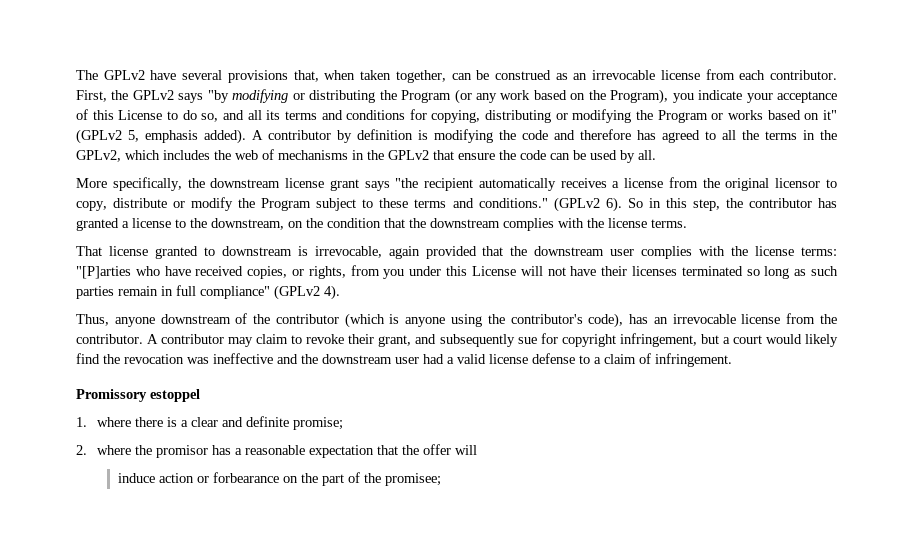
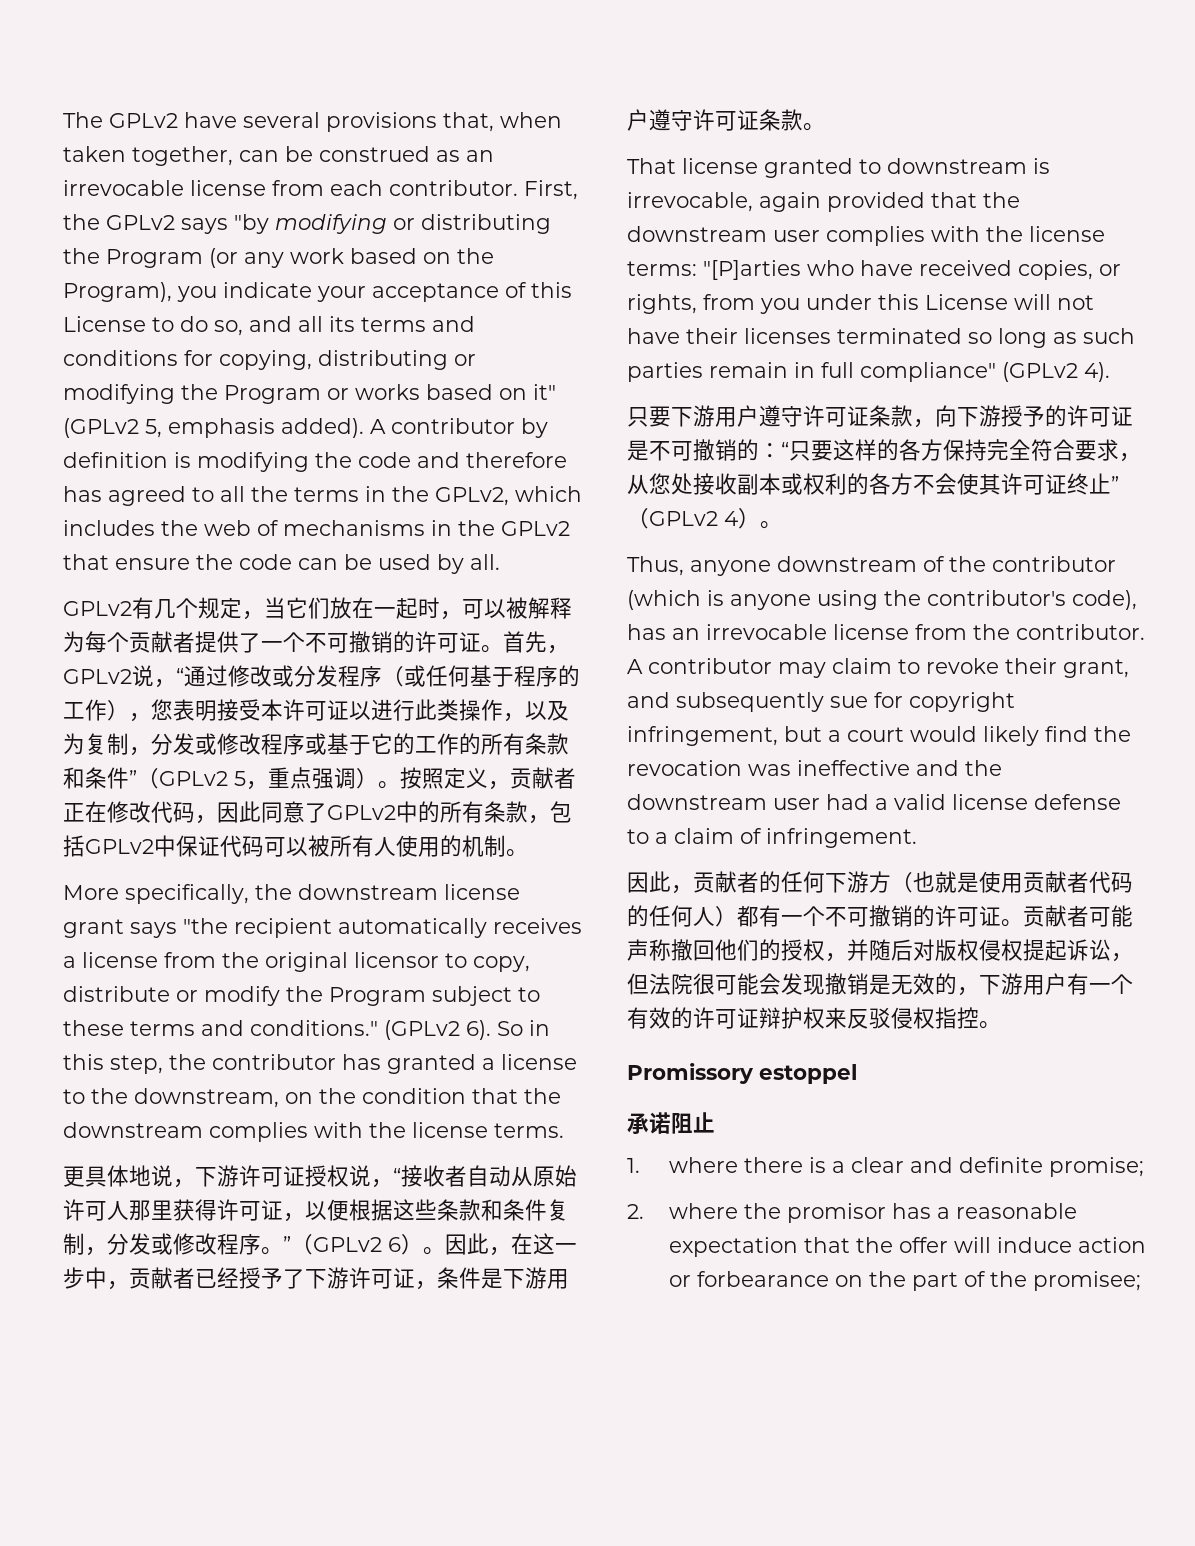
+ GPLv2有几个规定，当它们放在一起时，可以被解释为每个贡献者提供了一个不可撤销的许可证。首先，GPLv2说，“通过修改或分发程序（或任何基于程序的工作），您表明接受本许可证以进行此类操作，以及为复制，分发或修改程序或基于它的工作的所有条款和条件”（GPLv2 5，重点强调）。按照定义，贡献者正在修改代码，因此同意了GPLv2中的所有条款，包括GPLv2中保证代码可以被所有人使用的机制。
+ 更具体地说，下游许可证授权说，“接收者自动从原始许可人那里获得许可证，以便根据这些条款和条件复制，分发或修改程序。”（GPLv2 6）。因此，在这一步中，贡献者已经授予了下游许可证，条件是下游用户遵守许可证条款。
+ 只要下游用户遵守许可证条款，向下游授予的许可证是不可撤销的：“只要这样的各方保持完全符合要求，从您处接收副本或权利的各方不会使其许可证终止”（GPLv2 4）。
+ 因此，贡献者的任何下游方（也就是使用贡献者代码的任何人）都有一个不可撤销的许可证。贡献者可能声称撤回他们的授权，并随后对版权侵权提起诉讼，但法院很可能会发现撤销是无效的，下游用户有一个有效的许可证辩护权来反驳侵权指控。
+ 承诺阻止
- 2. where the promisor has a reasonable expectation that the offer will
- induce action or forbearance on the part of the promisee;
+ 2. where the promisor has a reasonable expectation that the offer will induce action or forbearance on the part of the promisee;

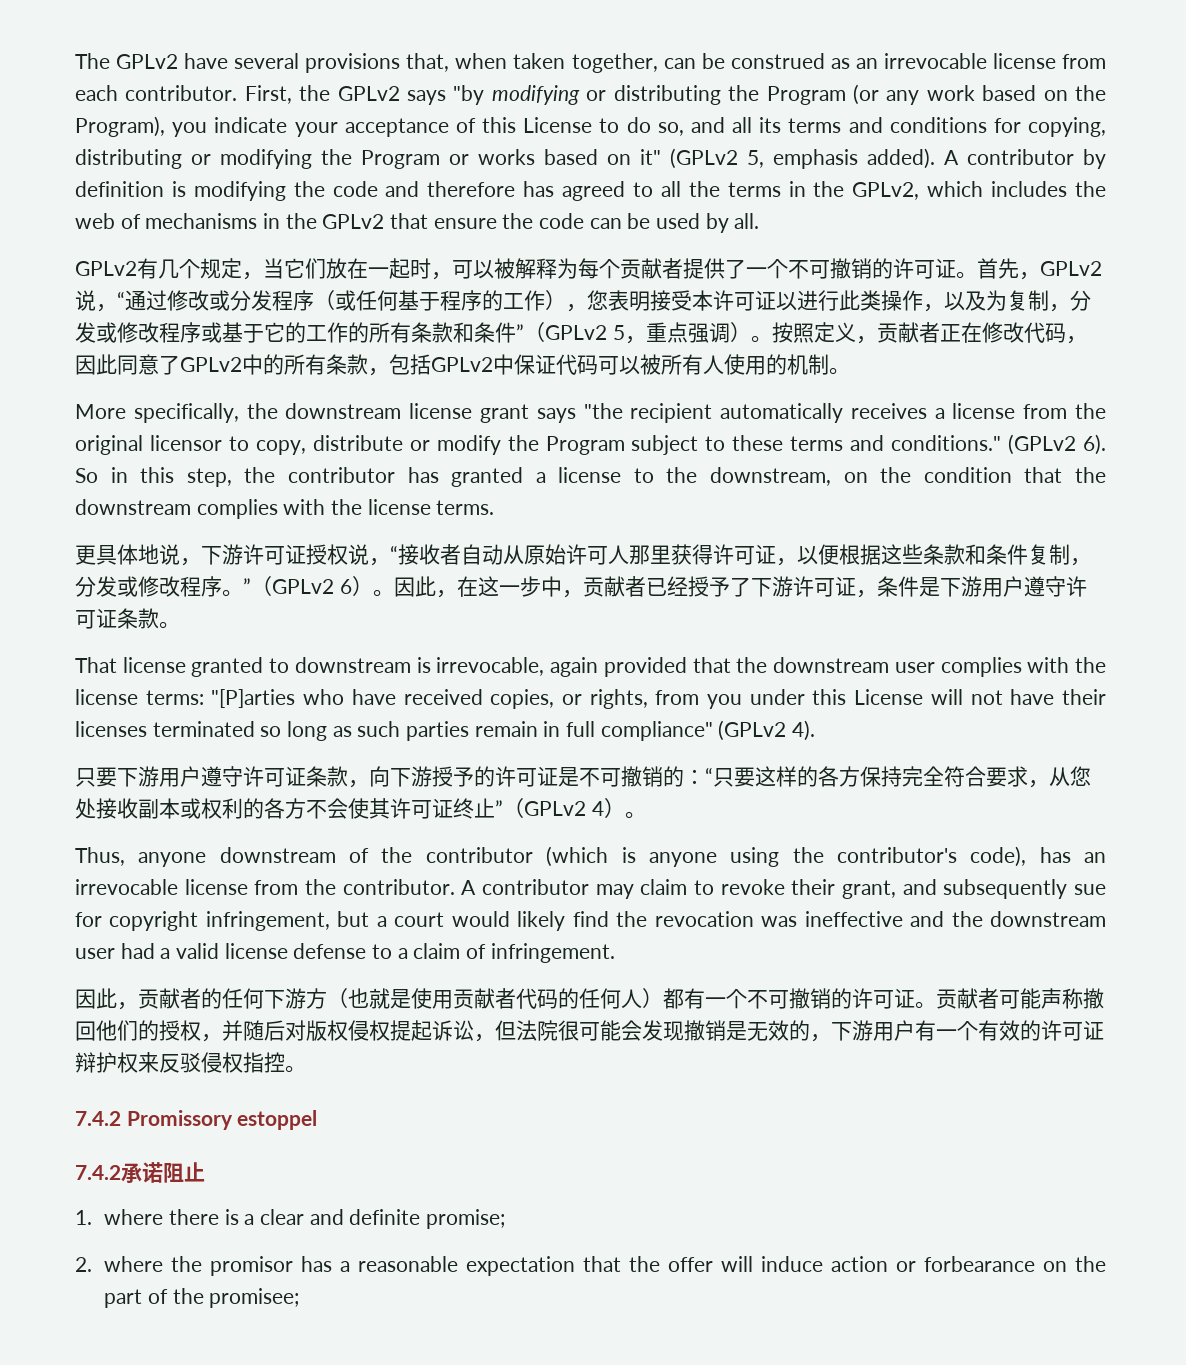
- Promissory estoppel
+ 7.4.2 Promissory estoppel
- 承诺阻止
+ 7.4.2承诺阻止

